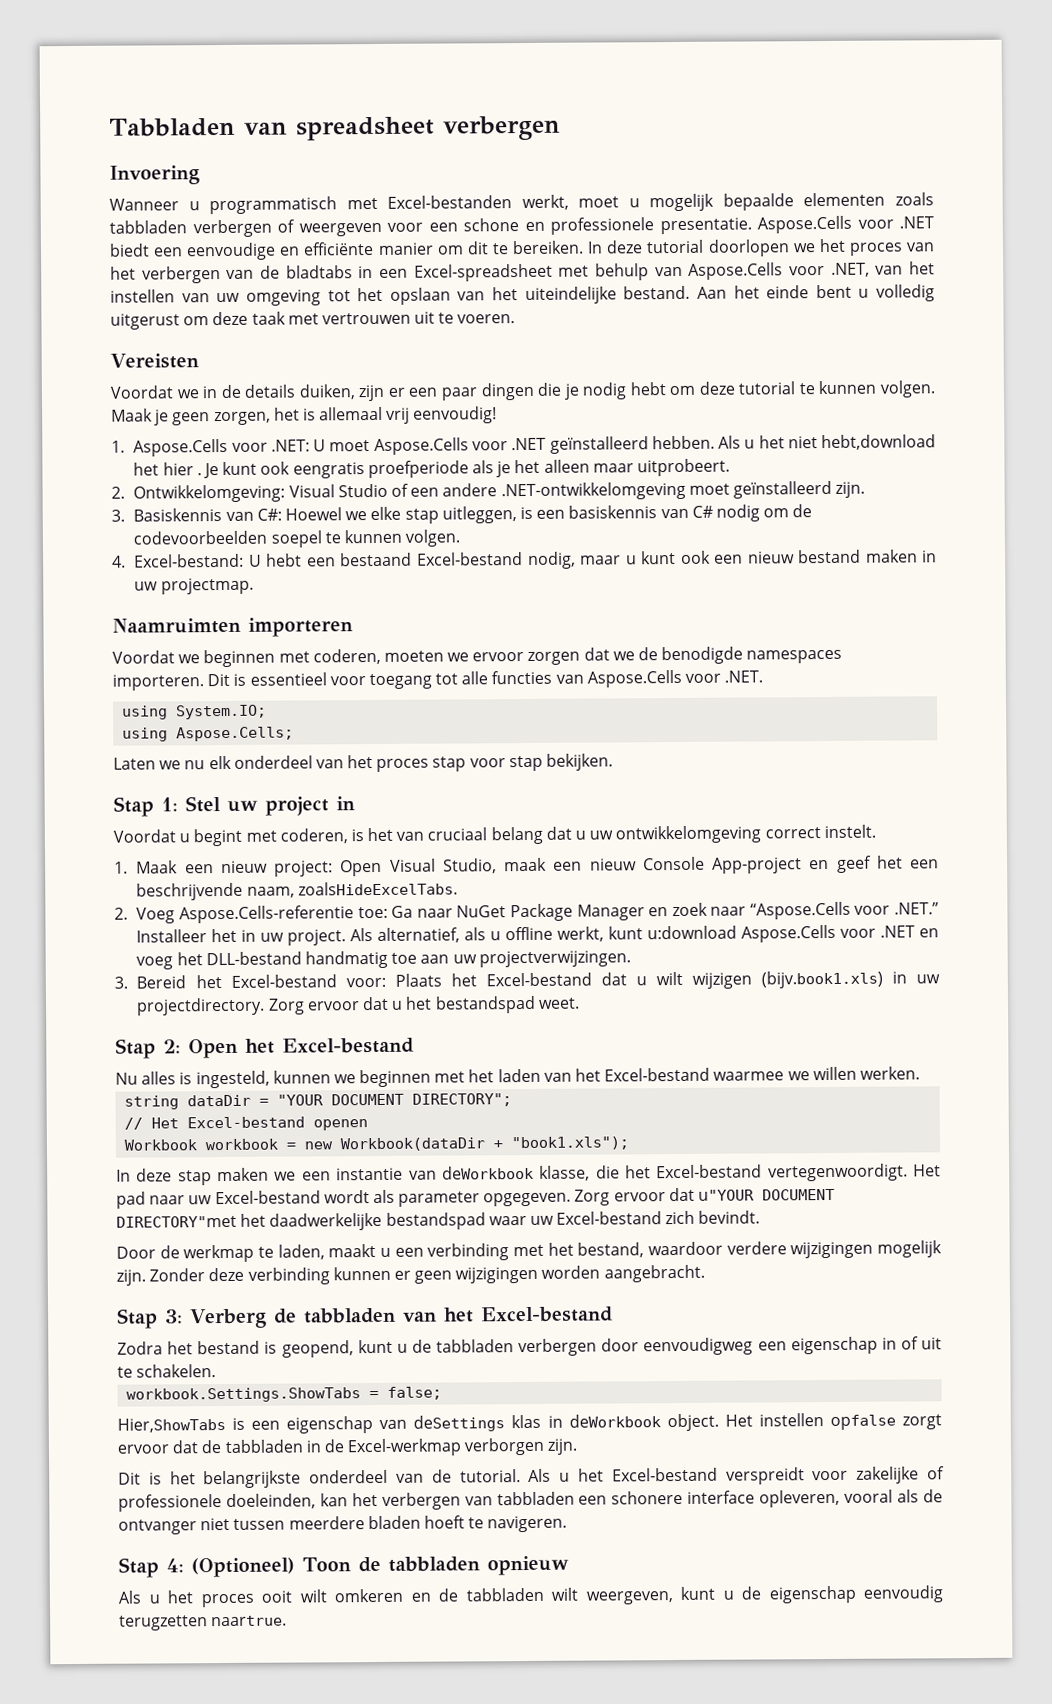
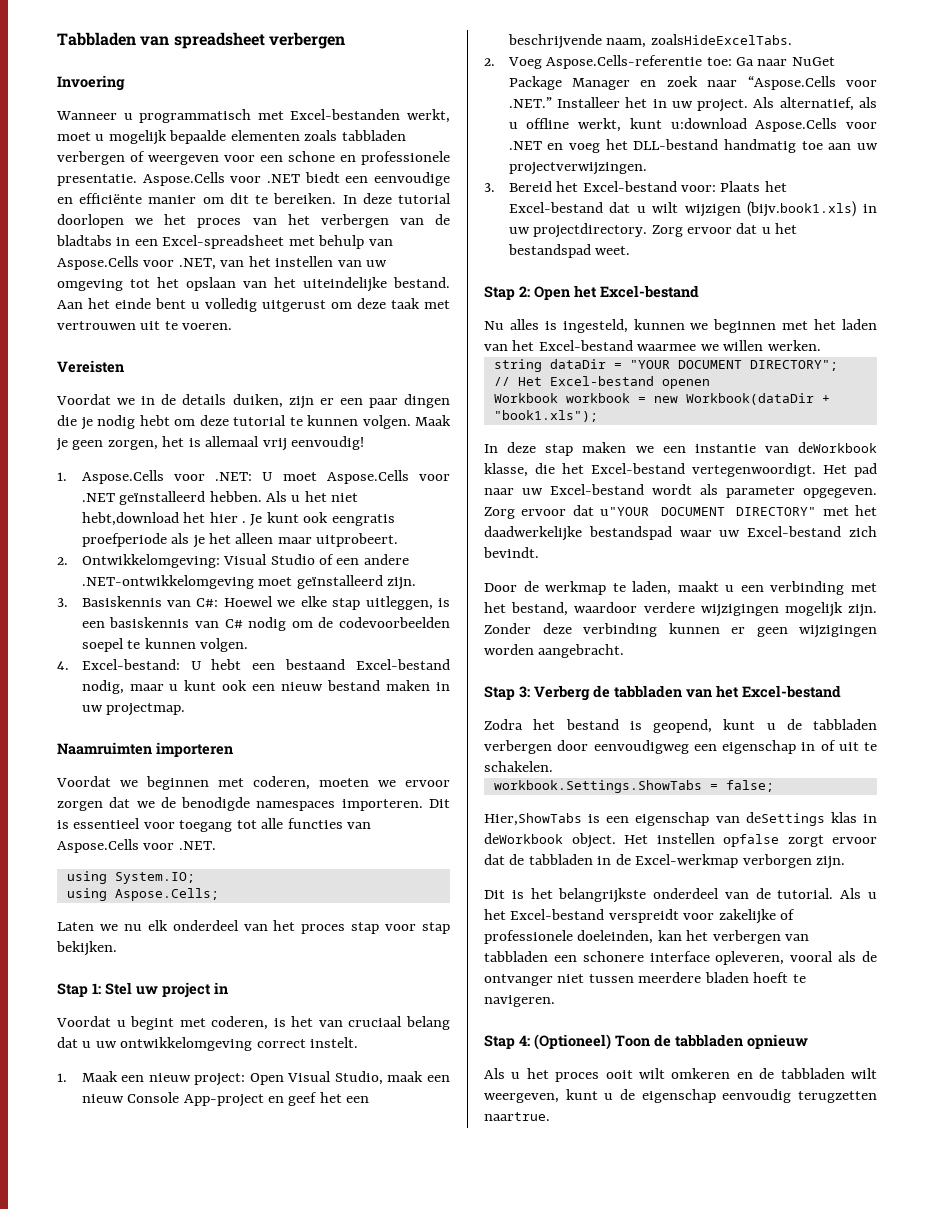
- Zorg ervoor dat u"YOUR DOCUMENT DIRECTORY"met het daadwerkelijke bestandspad waar uw Excel-bestand zich bevindt.
+ Zorg ervoor dat u"YOUR DOCUMENT DIRECTORY" met het daadwerkelijke bestandspad waar uw Excel-bestand zich bevindt.

